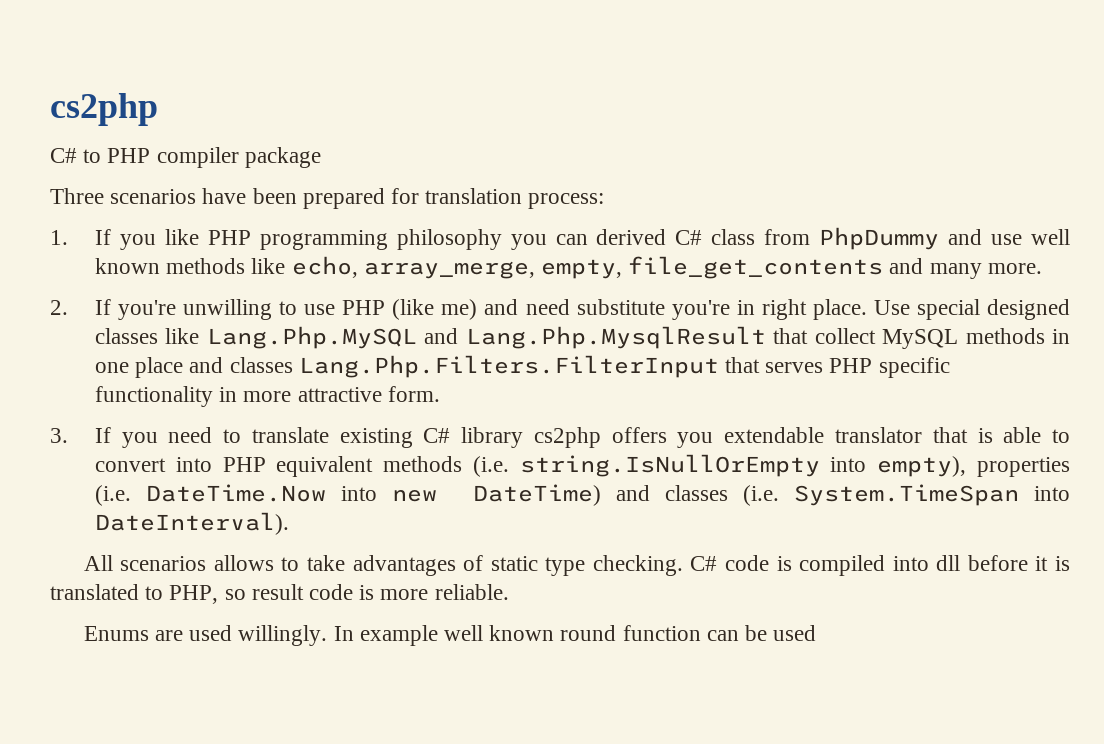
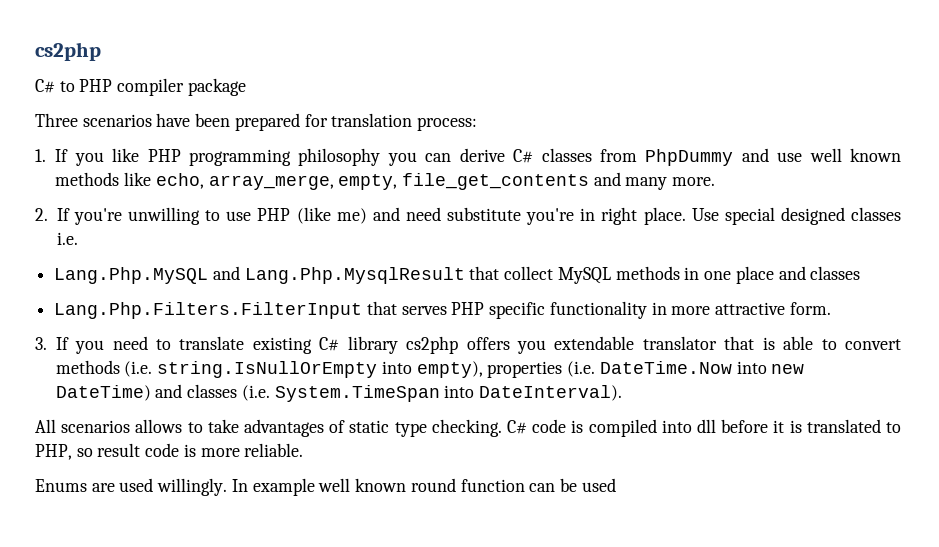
- 1. If you like PHP programming philosophy you can derived C# class from PhpDummy and use well known methods like echo, array_merge, empty, file_get_contents and many more.
+ 1. If you like PHP programming philosophy you can derive C# classes from PhpDummy and use well known methods like echo, array_merge, empty, file_get_contents and many more.
- Use special designed classes like Lang.Php.MySQL and Lang.Php.MysqlResult that collect MySQL methods in one place and classes Lang.Php.Filters.FilterInput that serves PHP specific functionality in more attractive form.
+ Use special designed classes i.e.
+ Lang.Php.MySQL and Lang.Php.MysqlResult that collect MySQL methods in one place and classes
+ Lang.Php.Filters.FilterInput that serves PHP specific functionality in more attractive form.
- 3. If you need to translate existing C# library cs2php offers you extendable translator that is able to convert into PHP equivalent methods (i.e. string.IsNullOrEmpty into empty), properties (i.e. DateTime.Now into new DateTime) and classes (i.e. System.TimeSpan into DateInterval).
+ 3. If you need to translate existing C# library cs2php offers you extendable translator that is able to convert methods (i.e. string.IsNullOrEmpty into empty), properties (i.e. DateTime.Now into new DateTime) and classes (i.e. System.TimeSpan into DateInterval).

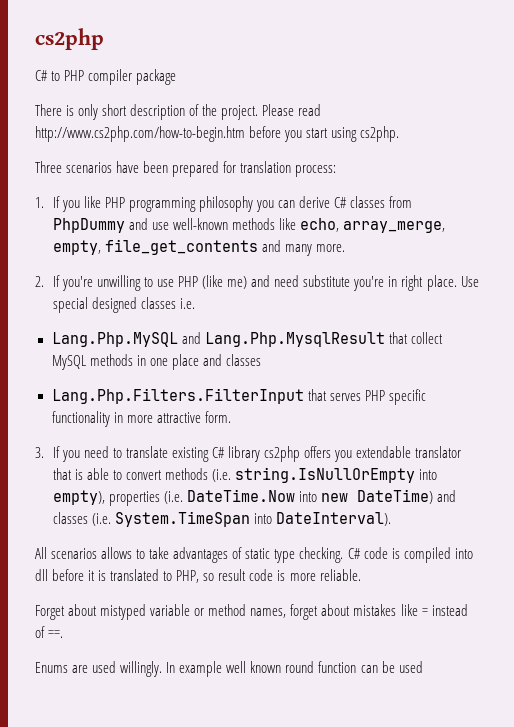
+ There is only short description of the project. Please read http://www.cs2php.com/how-to-begin.htm before you start using cs2php.
- 1. If you like PHP programming philosophy you can derive C# classes from PhpDummy and use well known methods like echo, array_merge, empty, file_get_contents and many more.
+ 1. If you like PHP programming philosophy you can derive C# classes from PhpDummy and use well-known methods like echo, array_merge, empty, file_get_contents and many more.
+ Forget about mistyped variable or method names, forget about mistakes like = instead of ==.

